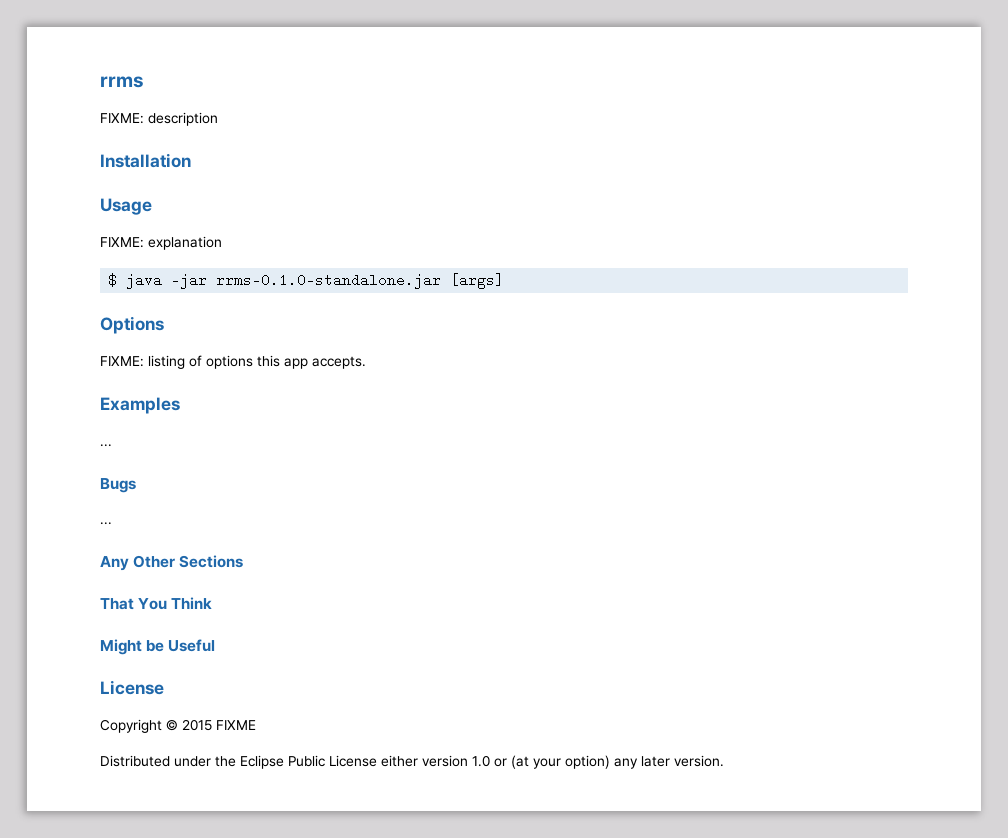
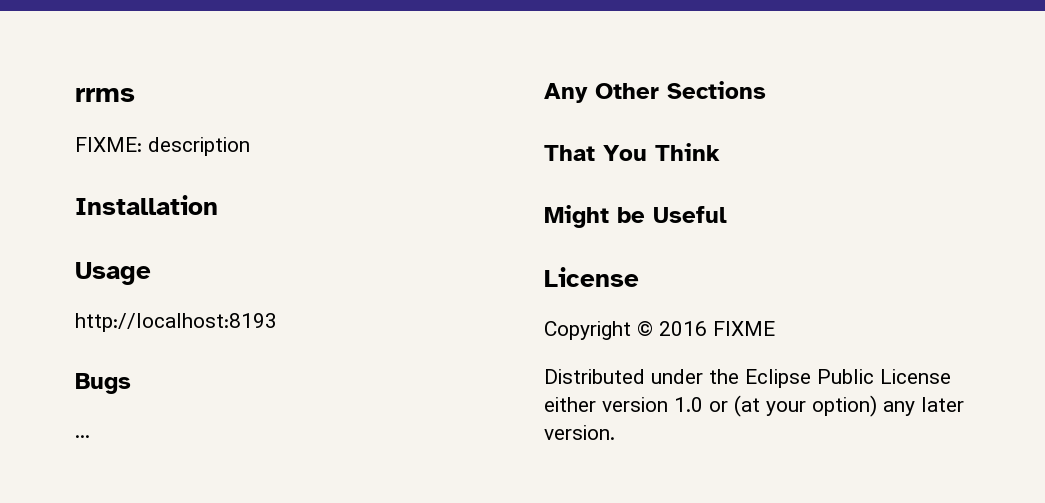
- FIXME: explanation
- $ java -jar rrms-0.1.0-standalone.jar [args]
- Options
- FIXME: listing of options this app accepts.
- Examples
- ...
+ http://localhost:8193
- Copyright © 2015 FIXME
+ Copyright © 2016 FIXME

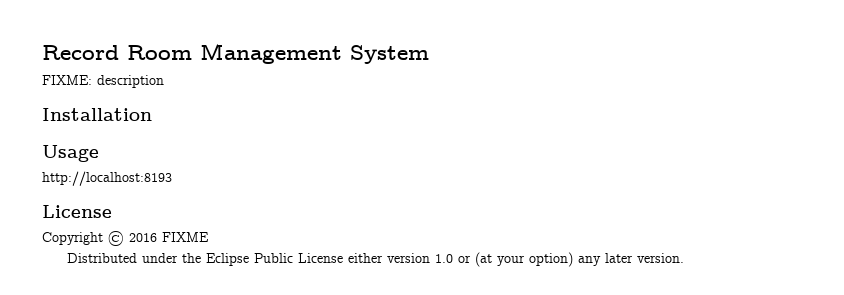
- rrms
+ Record Room Management System
- Bugs
- ...
- Any Other Sections
- That You Think
- Might be Useful

